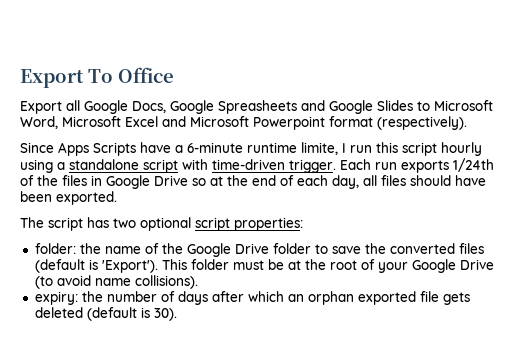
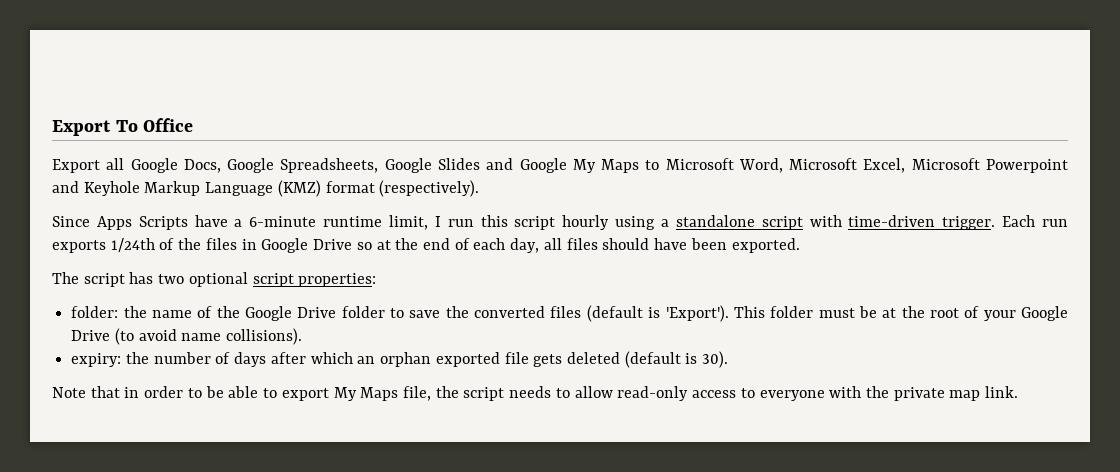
- Export all Google Docs, Google Spreasheets and Google Slides to Microsoft Word, Microsoft Excel and Microsoft Powerpoint format (respectively).
+ Export all Google Docs, Google Spreadsheets, Google Slides and Google My Maps to Microsoft Word, Microsoft Excel, Microsoft Powerpoint and Keyhole Markup Language (KMZ) format (respectively).
- Since Apps Scripts have a 6-minute runtime limite, I run this script hourly using a standalone script with time-driven trigger.
+ Since Apps Scripts have a 6-minute runtime limit, I run this script hourly using a standalone script with time-driven trigger.
+ Note that in order to be able to export My Maps file, the script needs to allow read-only access to everyone with the private map link.

